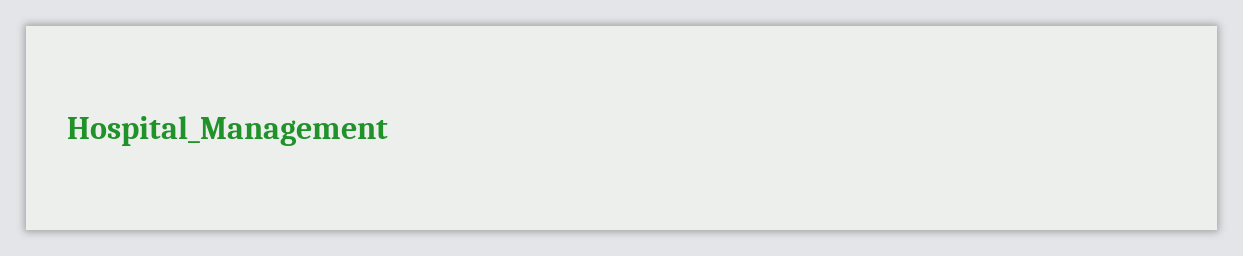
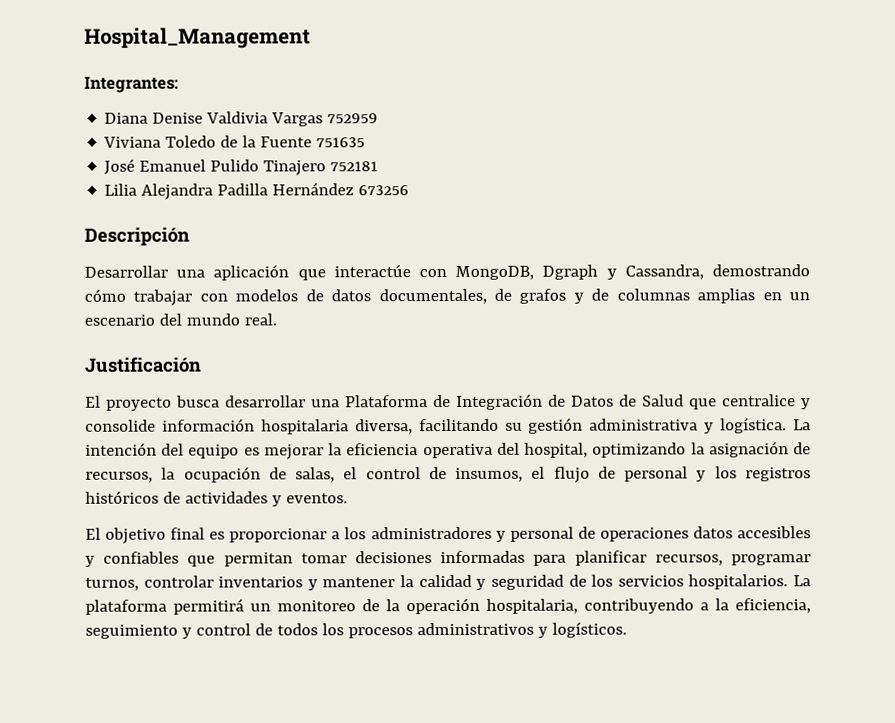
+ Integrantes:
+ Diana Denise Valdivia Vargas 752959
+ Viviana Toledo de la Fuente 751635
+ José Emanuel Pulido Tinajero 752181
+ Lilia Alejandra Padilla Hernández 673256
+ Descripción
+ Desarrollar una aplicación que interactúe con MongoDB, Dgraph y Cassandra, demostrando cómo trabajar con modelos de datos documentales, de grafos y de columnas amplias en un escenario del mundo real.
+ Justificación
+ El proyecto busca desarrollar una Plataforma de Integración de Datos de Salud que centralice y consolide información hospitalaria diversa, facilitando su gestión administrativa y logística. La intención del equipo es mejorar la eficiencia operativa del hospital, optimizando la asignación de recursos, la ocupación de salas, el control de insumos, el flujo de personal y los registros históricos de actividades y eventos.
+ El objetivo final es proporcionar a los administradores y personal de operaciones datos accesibles y confiables que permitan tomar decisiones informadas para planificar recursos, programar turnos, controlar inventarios y mantener la calidad y seguridad de los servicios hospitalarios. La plataforma permitirá un monitoreo de la operación hospitalaria, contribuyendo a la eficiencia, seguimiento y control de todos los procesos administrativos y logísticos.

